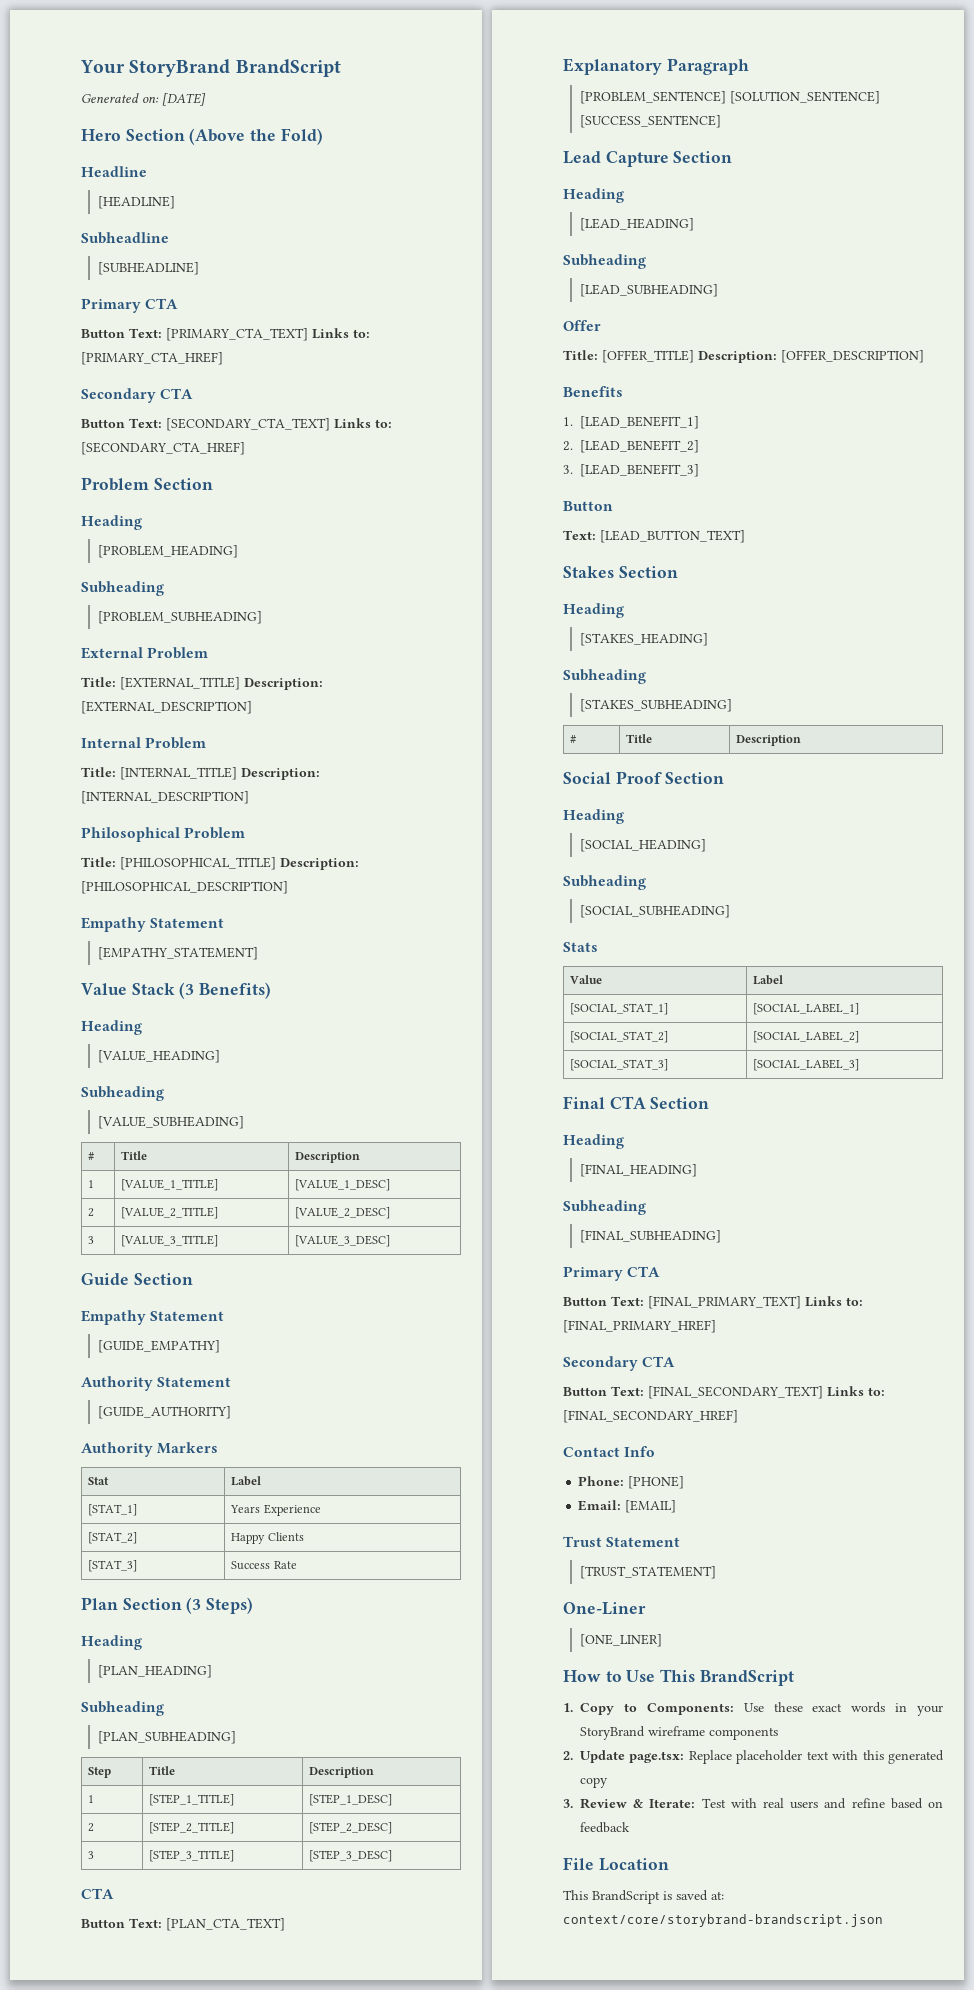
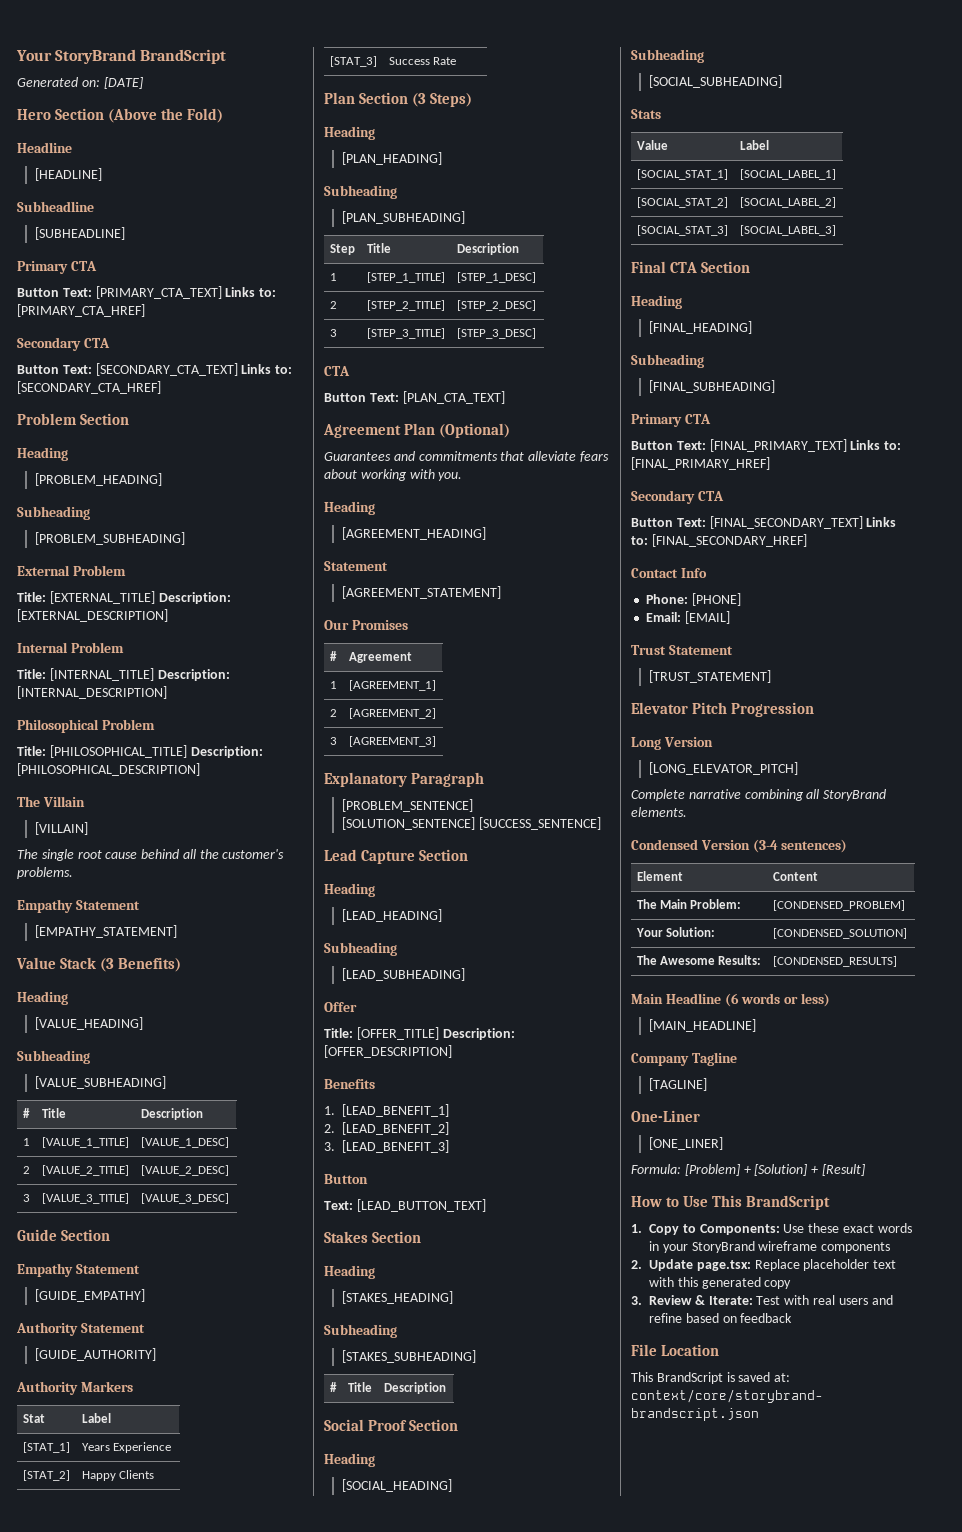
+ The Villain
+ [VILLAIN]
+ The single root cause behind all the customer's problems.
+ Agreement Plan (Optional)
+ Guarantees and commitments that alleviate fears about working with you.
+ Heading
+ [AGREEMENT_HEADING]
+ Statement
+ [AGREEMENT_STATEMENT]
+ Our Promises
+ # | Agreement
+ 1 | [AGREEMENT_1]
+ 2 | [AGREEMENT_2]
+ 3 | [AGREEMENT_3]
+ Elevator Pitch Progression
+ Long Version
+ [LONG_ELEVATOR_PITCH]
+ Complete narrative combining all StoryBrand elements.
+ Condensed Version (3-4 sentences)
+ Element | Content
+ The Main Problem: | [CONDENSED_PROBLEM]
+ Your Solution: | [CONDENSED_SOLUTION]
+ The Awesome Results: | [CONDENSED_RESULTS]
+ Main Headline (6 words or less)
+ [MAIN_HEADLINE]
+ Company Tagline
+ [TAGLINE]
  One-Liner
  [ONE_LINER]
+ Formula: [Problem] + [Solution] + [Result]

